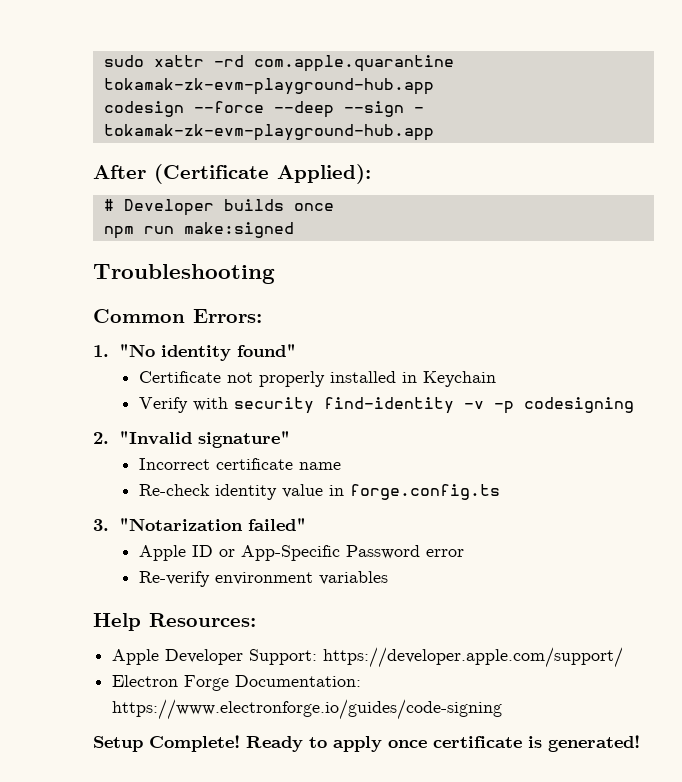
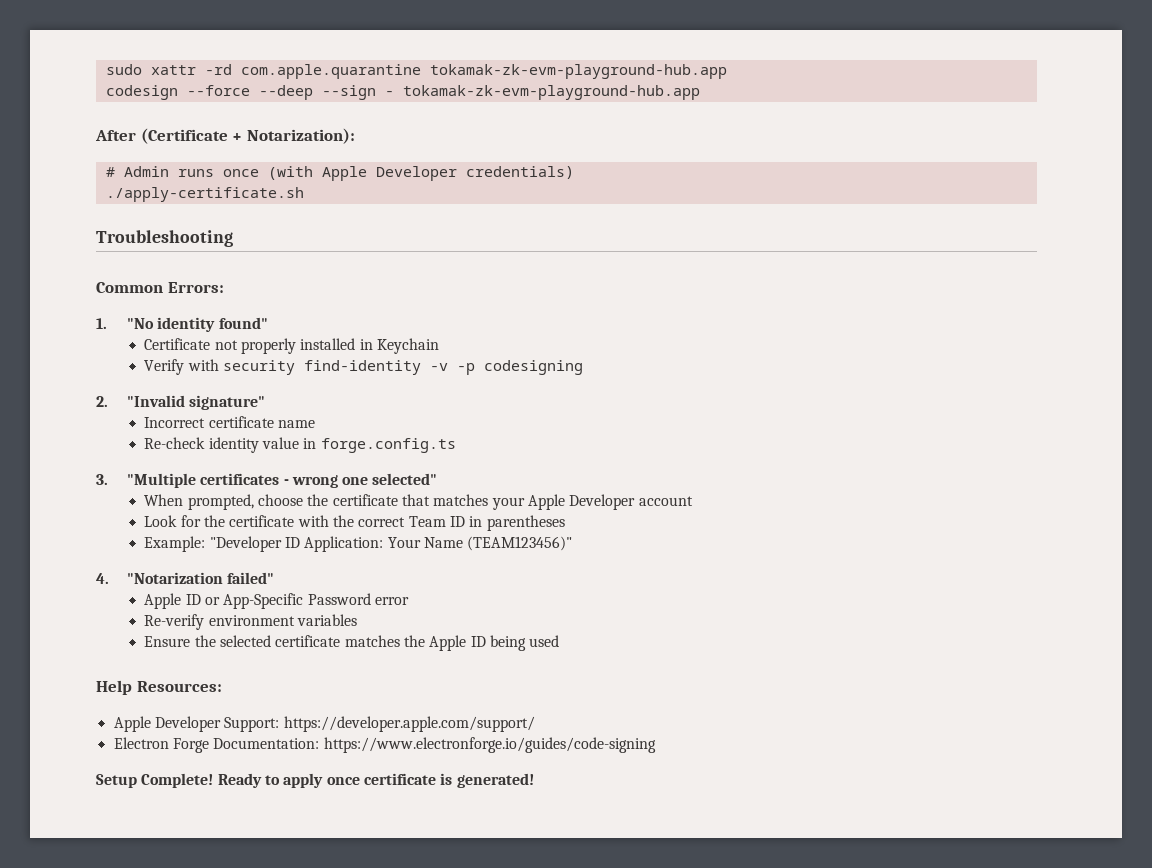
- After (Certificate Applied):
+ After (Certificate + Notarization):
- # Developer builds once
- npm run make:signed
+ # Admin runs once (with Apple Developer credentials)
+ ./apply-certificate.sh
- 3. "Notarization failed"
+ 3. "Multiple certificates - wrong one selected"
+ When prompted, choose the certificate that matches your Apple Developer account
+ Look for the certificate with the correct Team ID in parentheses
+ Example: "Developer ID Application: Your Name (TEAM123456)"
+ 4. "Notarization failed"
+ Ensure the selected certificate matches the Apple ID being used

